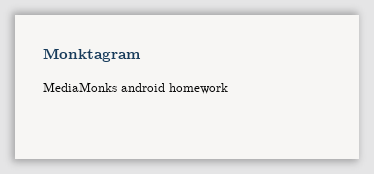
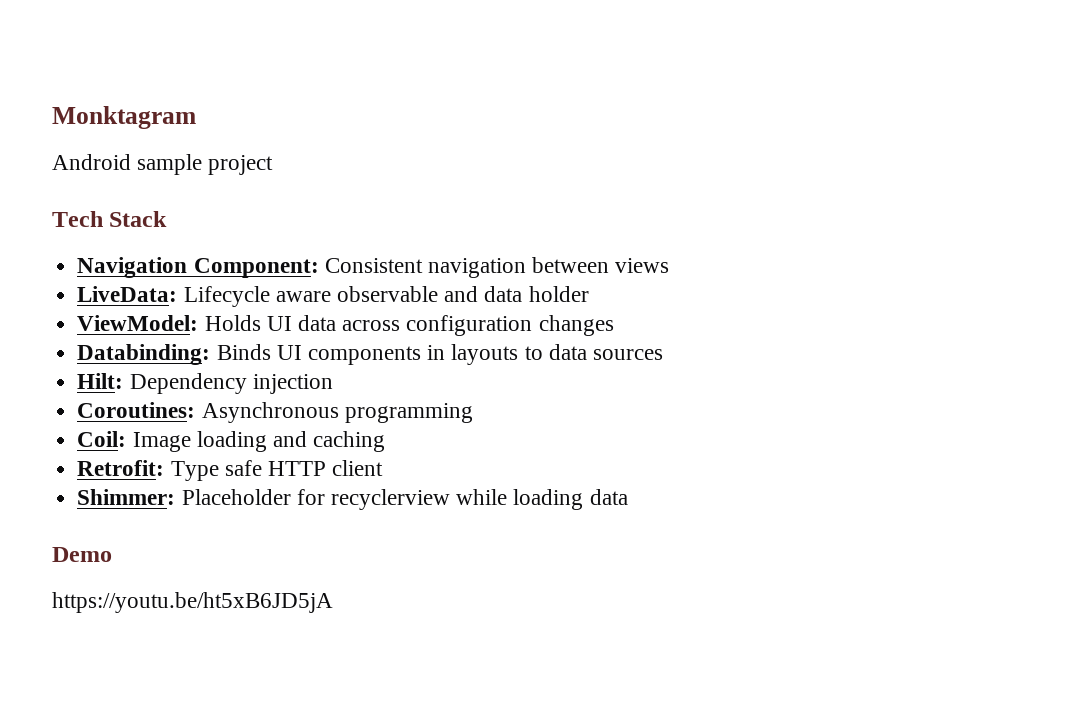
- MediaMonks android homework
+ Android sample project
+ Tech Stack
+ Navigation Component: Consistent navigation between views
+ LiveData: Lifecycle aware observable and data holder
+ ViewModel: Holds UI data across configuration changes
+ Databinding: Binds UI components in layouts to data sources
+ Hilt: Dependency injection
+ Coroutines: Asynchronous programming
+ Coil: Image loading and caching
+ Retrofit: Type safe HTTP client
+ Shimmer: Placeholder for recyclerview while loading data
+ Demo
+ https://youtu.be/ht5xB6JD5jA

